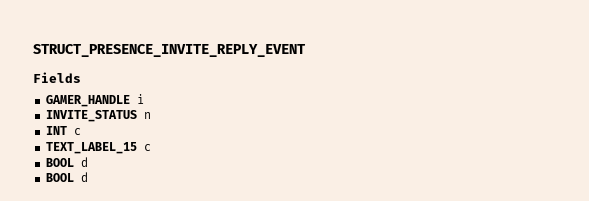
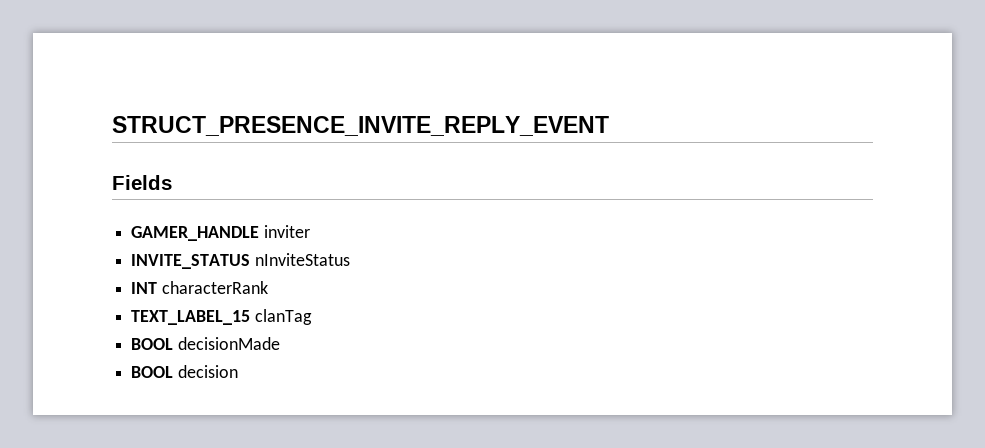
- GAMER_HANDLE i
+ GAMER_HANDLE inviter
- INVITE_STATUS n
+ INVITE_STATUS nInviteStatus
- INT c
+ INT characterRank
- TEXT_LABEL_15 c
- BOOL d
- BOOL d
+ TEXT_LABEL_15 clanTag
+ BOOL decisionMade
+ BOOL decision

